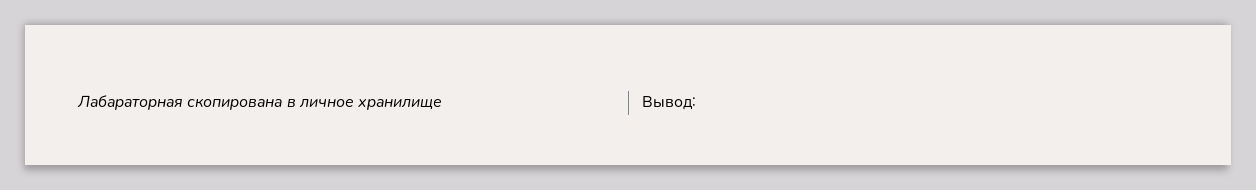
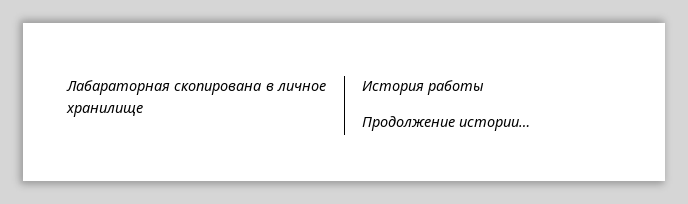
- Вывод:
+ История работы
+ Продолжение истории…

